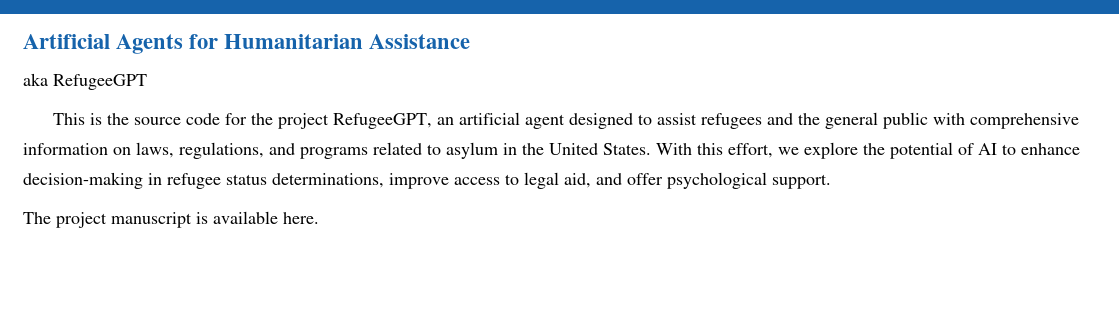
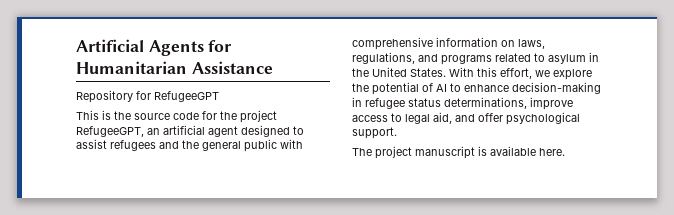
- aka RefugeeGPT
+ Repository for RefugeeGPT

